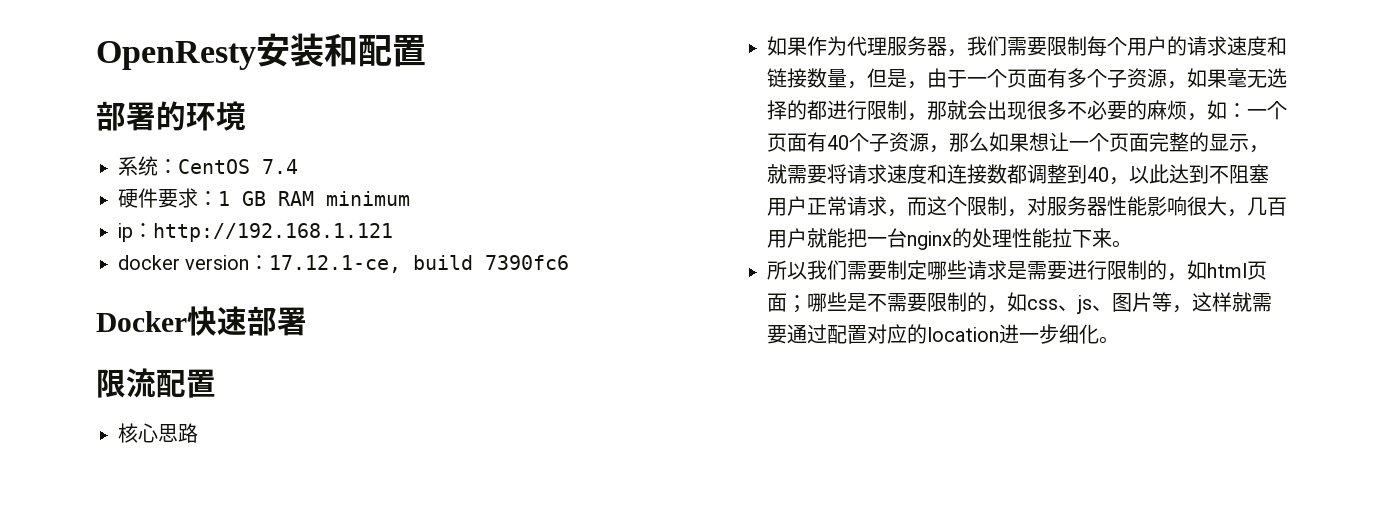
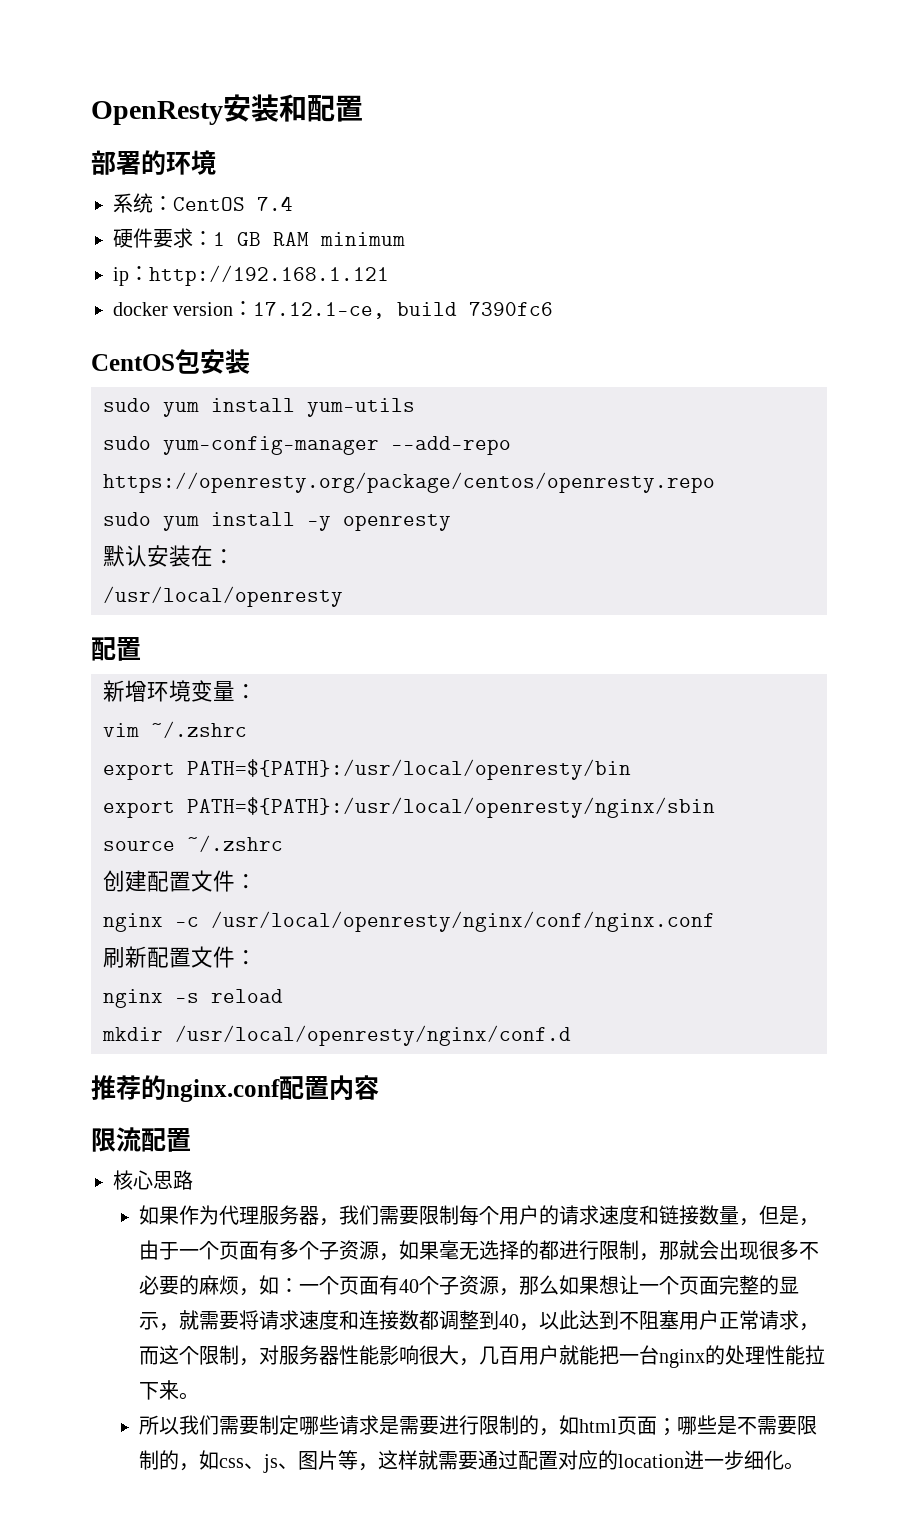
- Docker快速部署
+ CentOS包安装
+ sudo yum install yum-utils
+ sudo yum-config-manager --add-repo https://openresty.org/package/centos/openresty.repo
+ sudo yum install -y openresty
+ 默认安装在：
+ /usr/local/openresty
+ 配置
+ 新增环境变量：
+ vim ~/.zshrc
+ export PATH=${PATH}:/usr/local/openresty/bin
+ export PATH=${PATH}:/usr/local/openresty/nginx/sbin
+ source ~/.zshrc
+ 创建配置文件：
+ nginx -c /usr/local/openresty/nginx/conf/nginx.conf
+ 刷新配置文件：
+ nginx -s reload
+ mkdir /usr/local/openresty/nginx/conf.d
+ 推荐的nginx.conf配置内容

